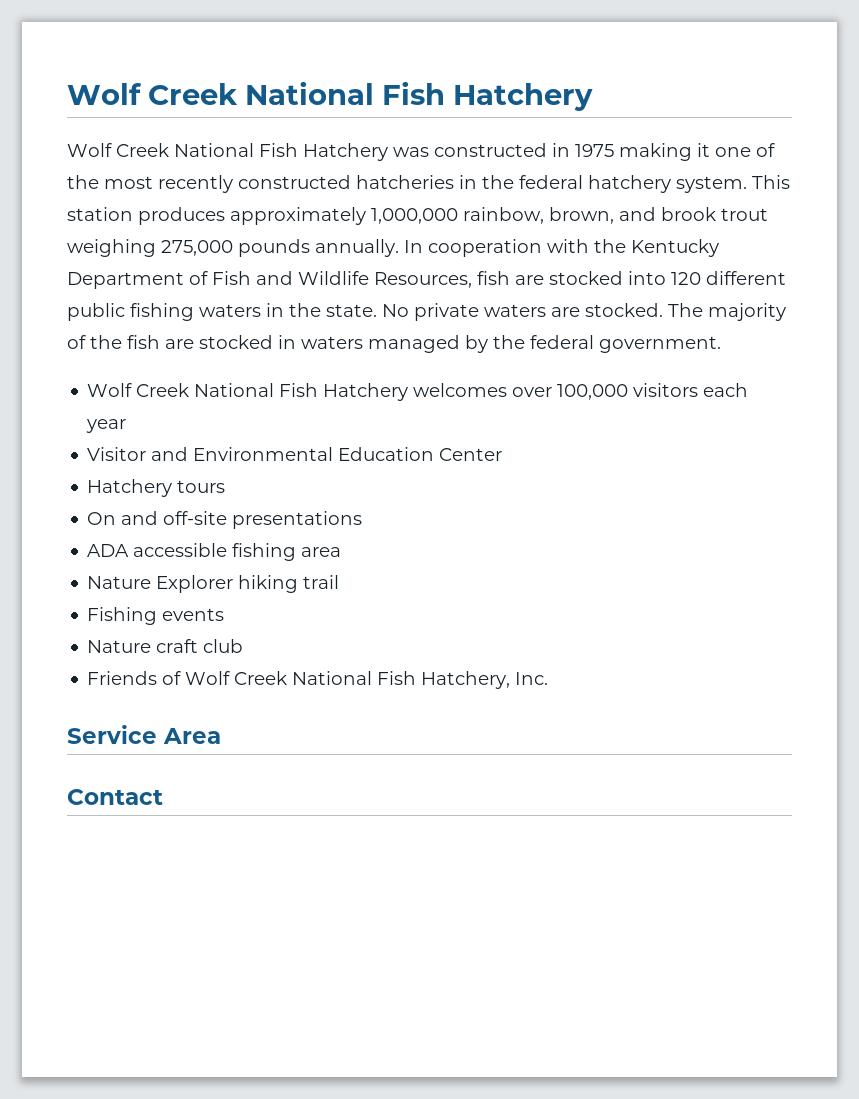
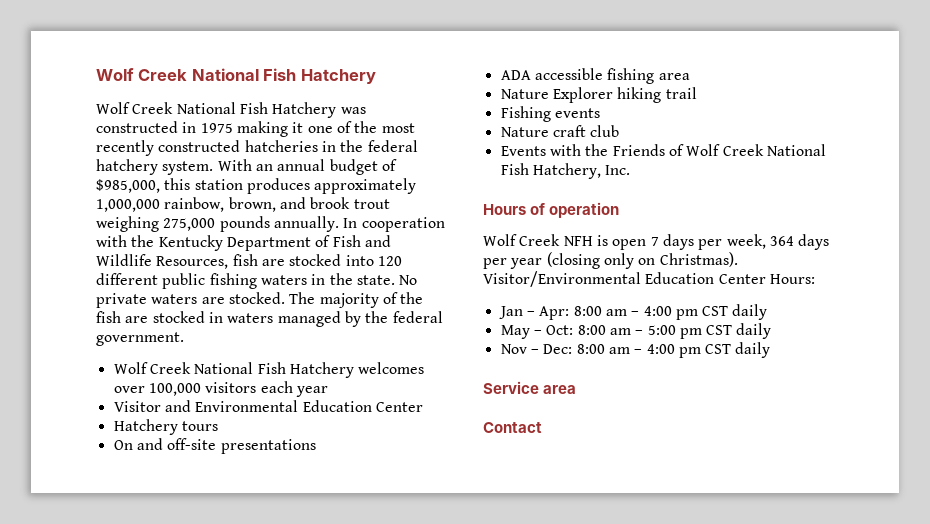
- This station produces approximately 1,000,000 rainbow, brown, and brook trout weighing 275,000 pounds annually.
+ With an annual budget of $985,000, this station produces approximately 1,000,000 rainbow, brown, and brook trout weighing 275,000 pounds annually.
- Friends of Wolf Creek National Fish Hatchery, Inc.
+ Events with the Friends of Wolf Creek National Fish Hatchery, Inc.
+ Hours of operation
+ Wolf Creek NFH is open 7 days per week, 364 days per year (closing only on Christmas). Visitor/Environmental Education Center Hours:
+ Jan – Apr: 8:00 am – 4:00 pm CST daily
+ May – Oct: 8:00 am – 5:00 pm CST daily
+ Nov – Dec: 8:00 am – 4:00 pm CST daily
- Service Area
+ Service area

